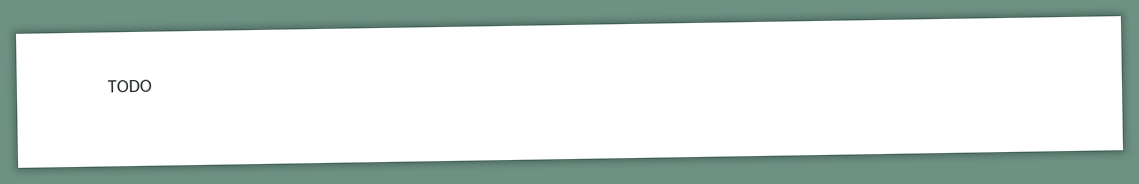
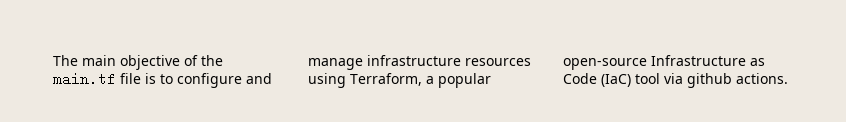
- TODO
+ The main objective of the main.tf file is to configure and manage infrastructure resources using Terraform, a popular open-source Infrastructure as Code (IaC) tool via github actions.

